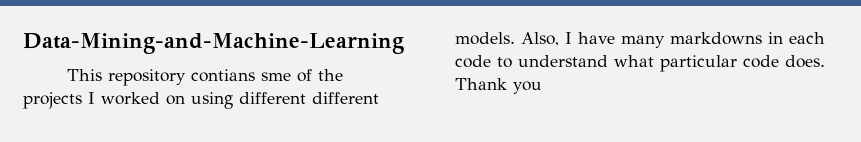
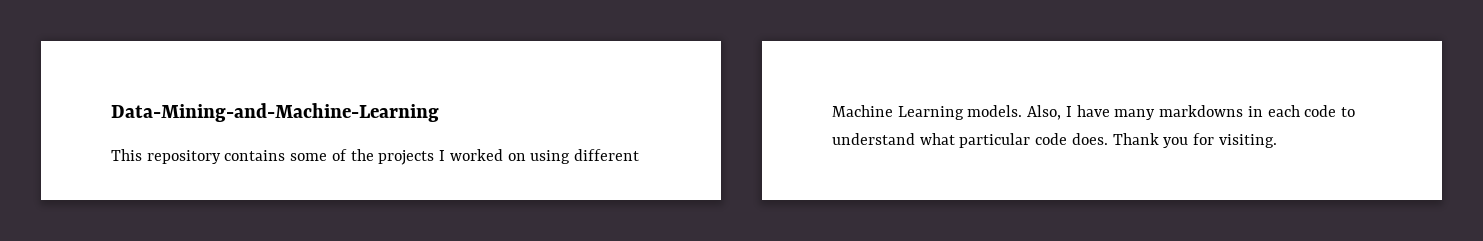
- This repository contians sme of the projects I worked on using different different models.
+ This repository contains some of the projects I worked on using different Machine Learning models.
- Thank you
+ Thank you for visiting.

